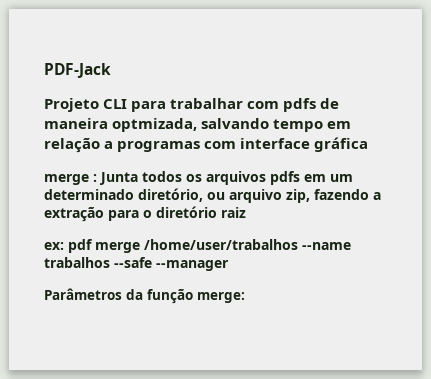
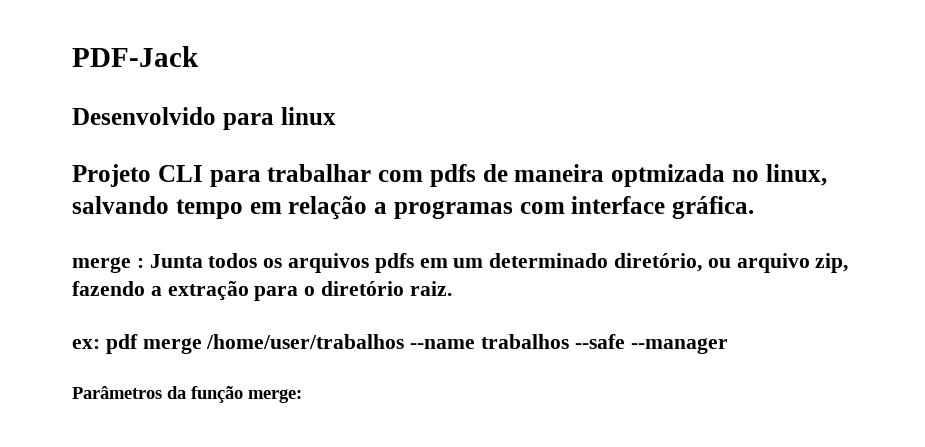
+ Desenvolvido para linux
- Projeto CLI para trabalhar com pdfs de maneira optmizada, salvando tempo em relação a programas com interface gráfica
+ Projeto CLI para trabalhar com pdfs de maneira optmizada no linux, salvando tempo em relação a programas com interface gráfica.
- merge : Junta todos os arquivos pdfs em um determinado diretório, ou arquivo zip, fazendo a extração para o diretório raiz
+ merge : Junta todos os arquivos pdfs em um determinado diretório, ou arquivo zip, fazendo a extração para o diretório raiz.

